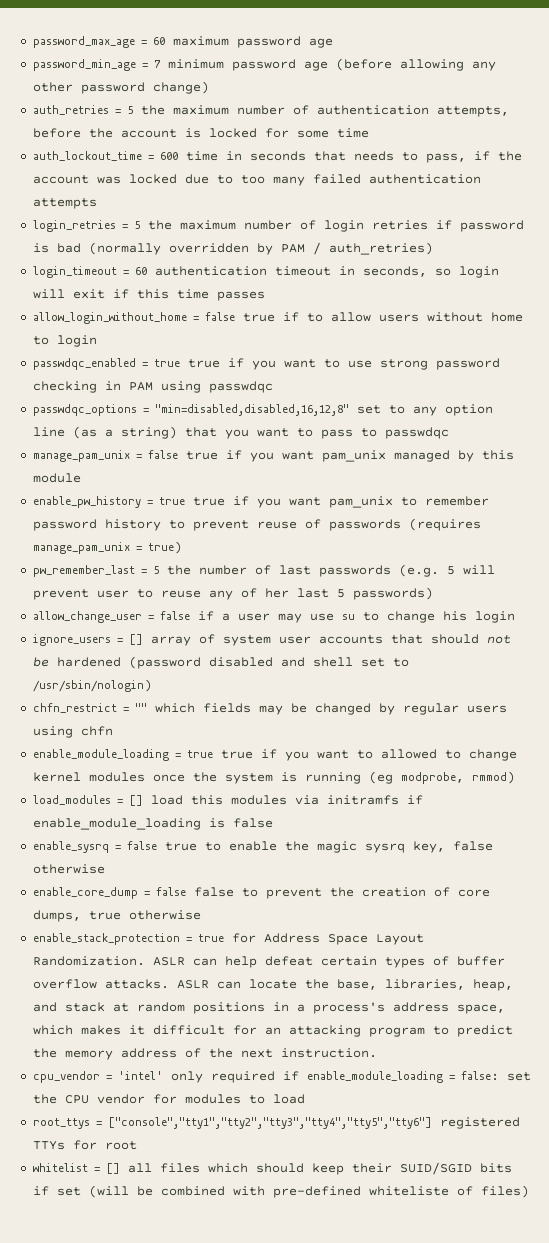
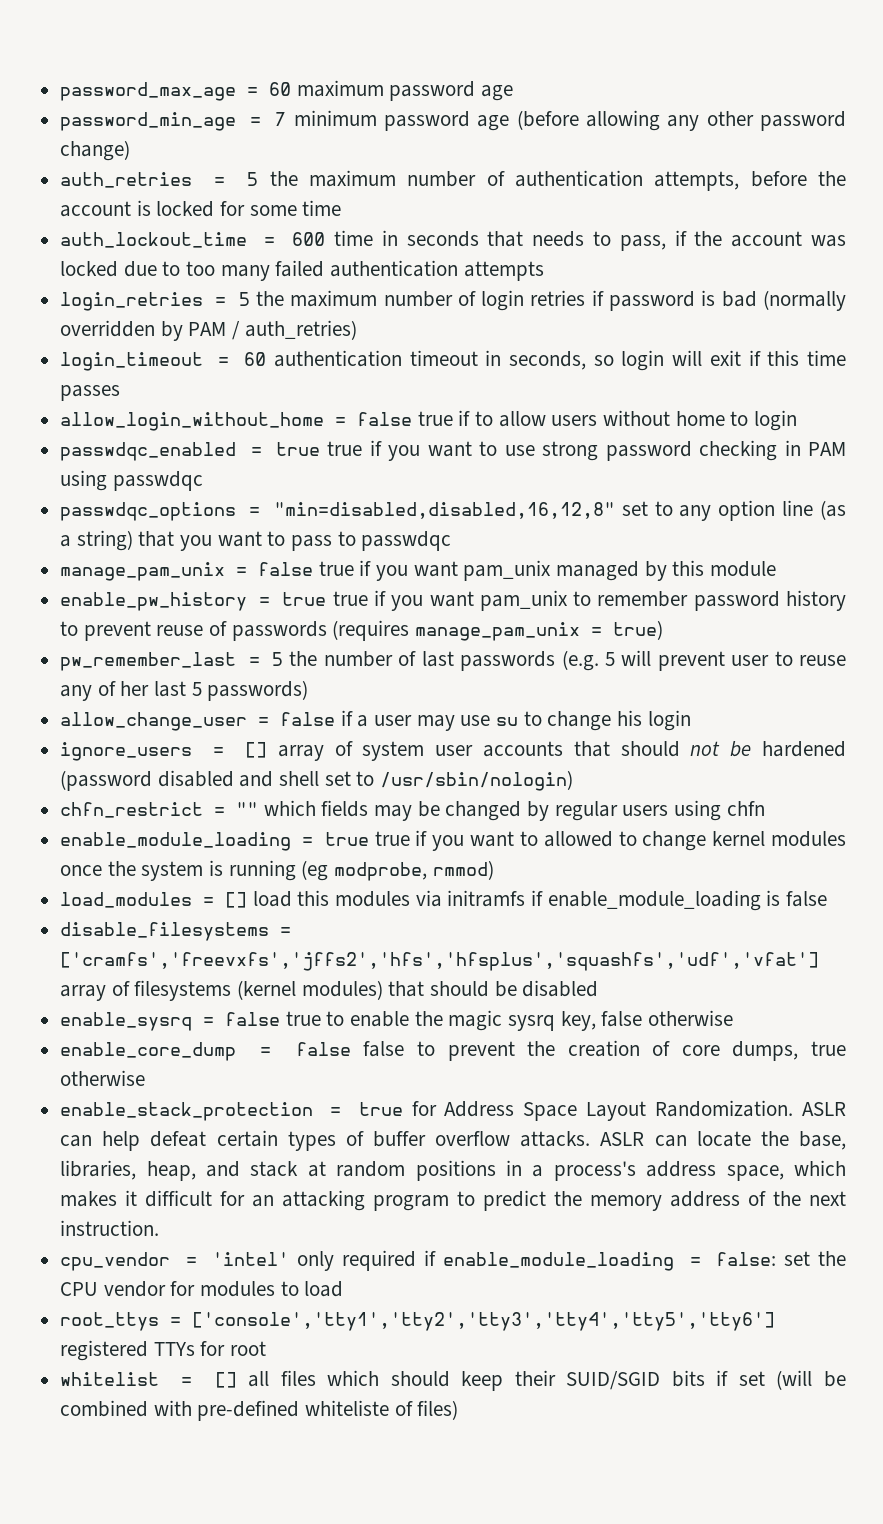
+ disable_filesystems = ['cramfs','freevxfs','jffs2','hfs','hfsplus','squashfs','udf','vfat'] array of filesystems (kernel modules) that should be disabled
- root_ttys = ["console","tty1","tty2","tty3","tty4","tty5","tty6"] registered TTYs for root
+ root_ttys = ['console','tty1','tty2','tty3','tty4','tty5','tty6'] registered TTYs for root

